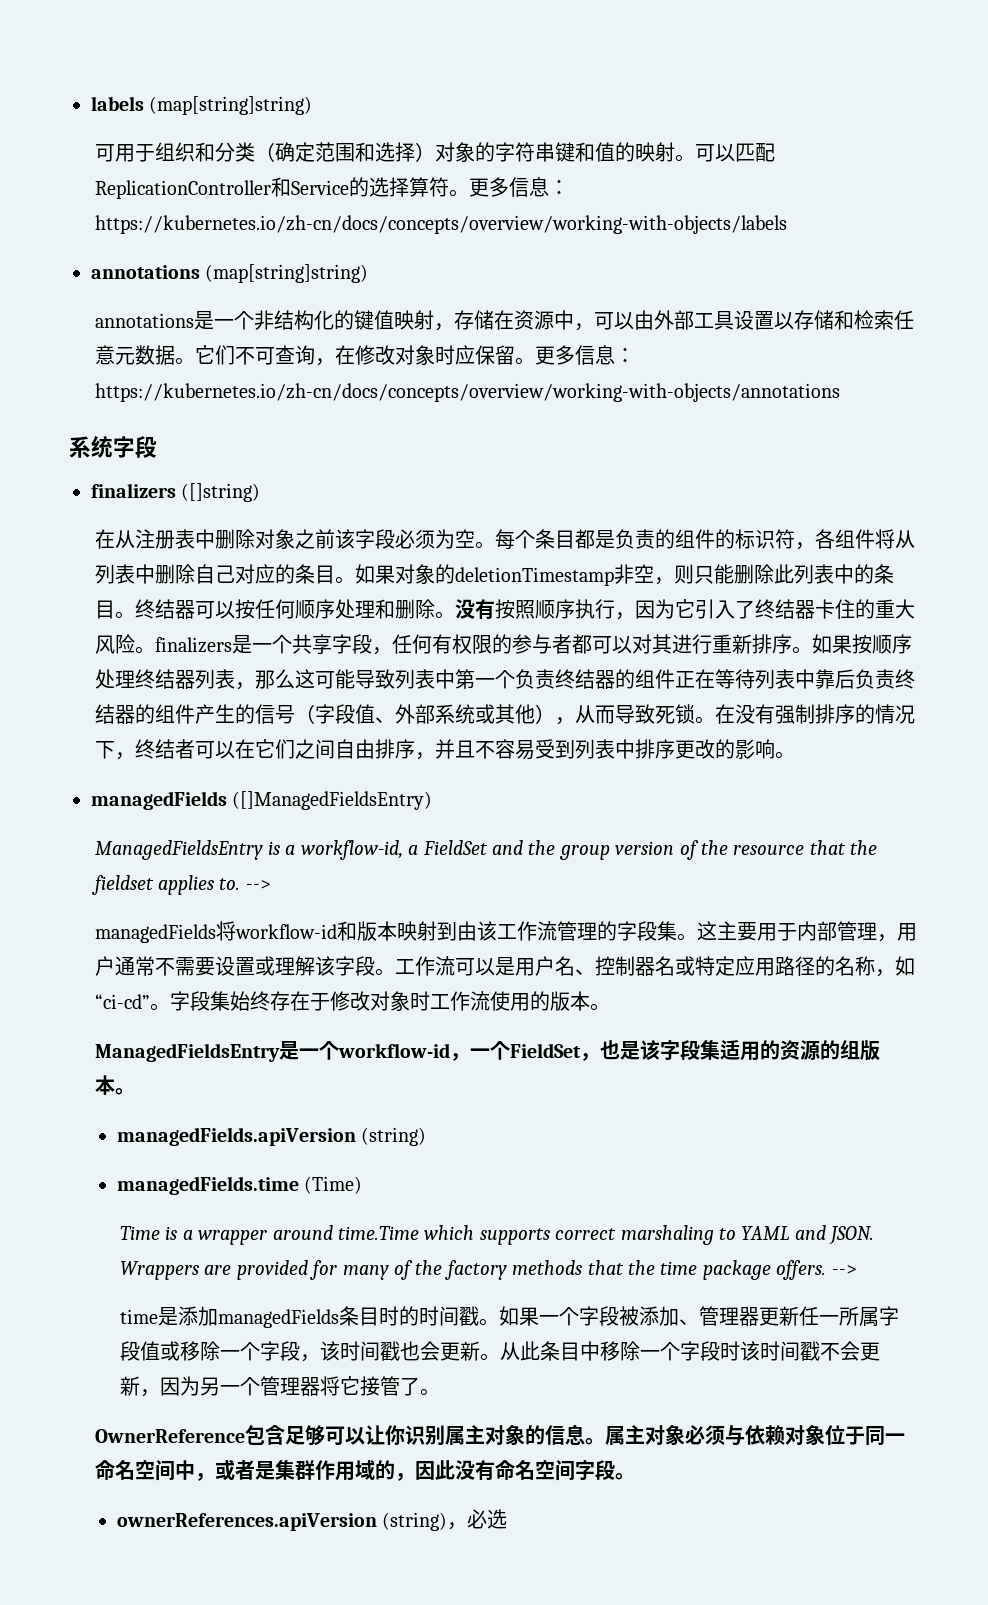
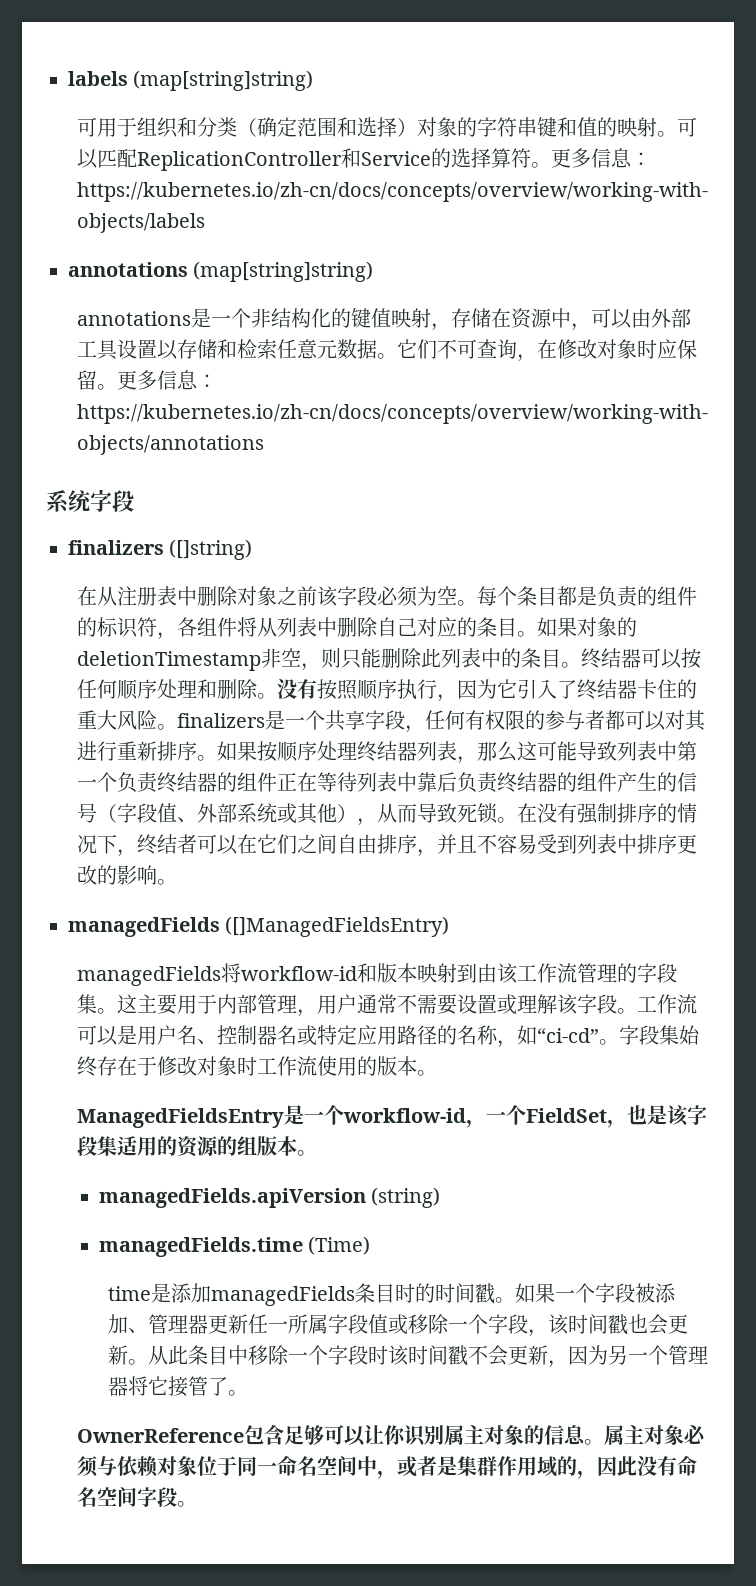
- ManagedFieldsEntry is a workflow-id, a FieldSet and the group version of the resource that the fieldset applies to. -->
- Time is a wrapper around time.Time which supports correct marshaling to YAML and JSON. Wrappers are provided for many of the factory methods that the time package offers. -->
- ownerReferences.apiVersion (string)，必选

